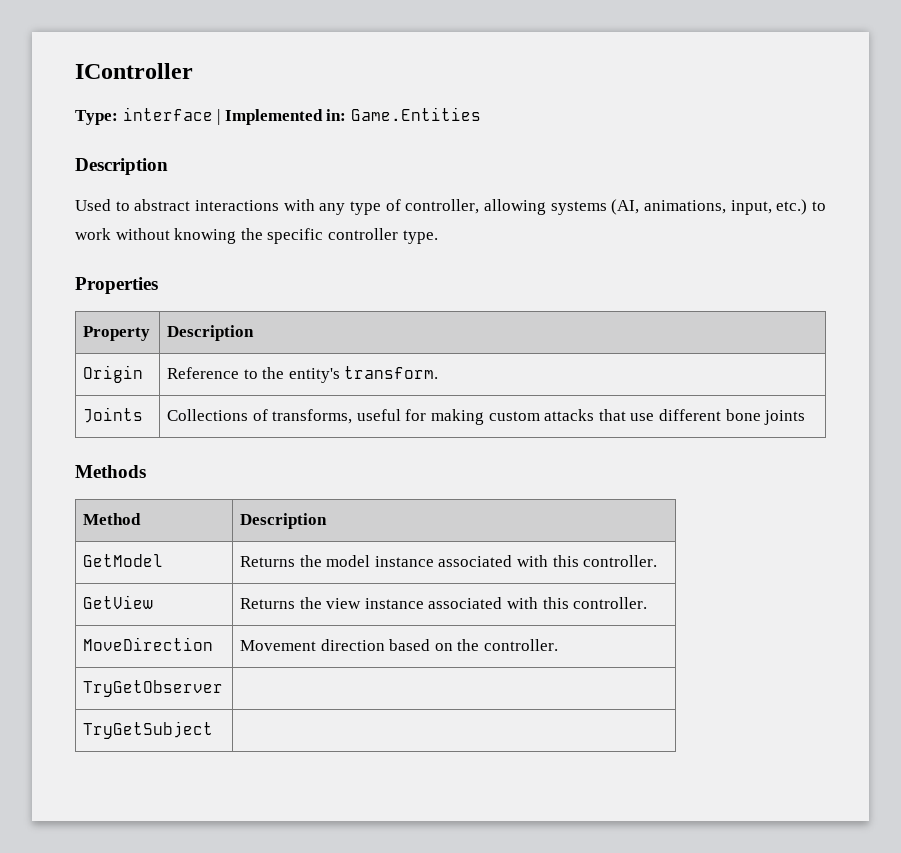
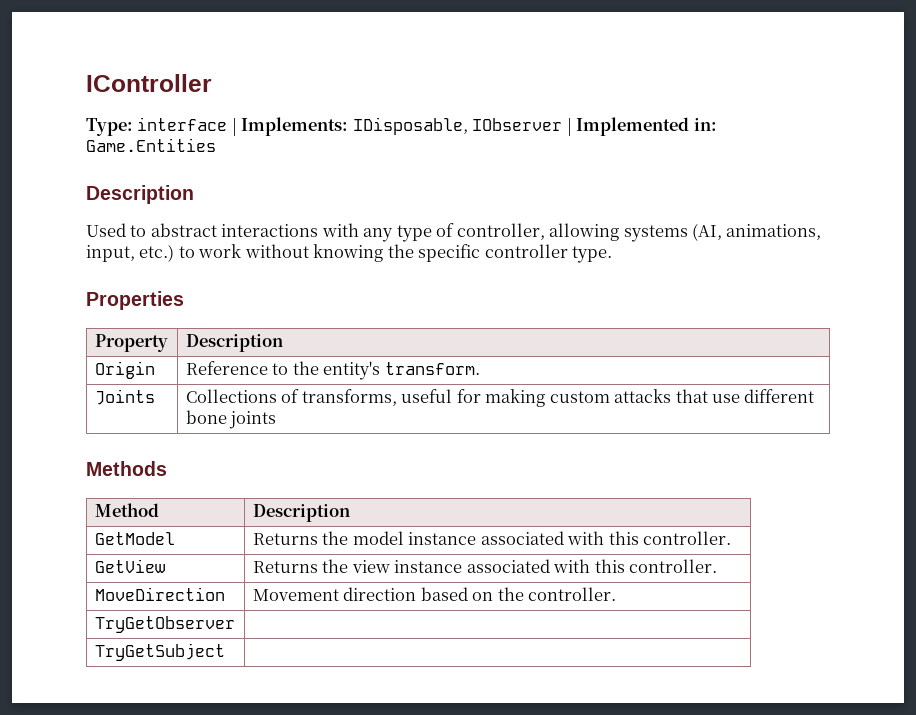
- Type: interface | Implemented in: Game.Entities
+ Type: interface | Implements: IDisposable, IObserver | Implemented in: Game.Entities

